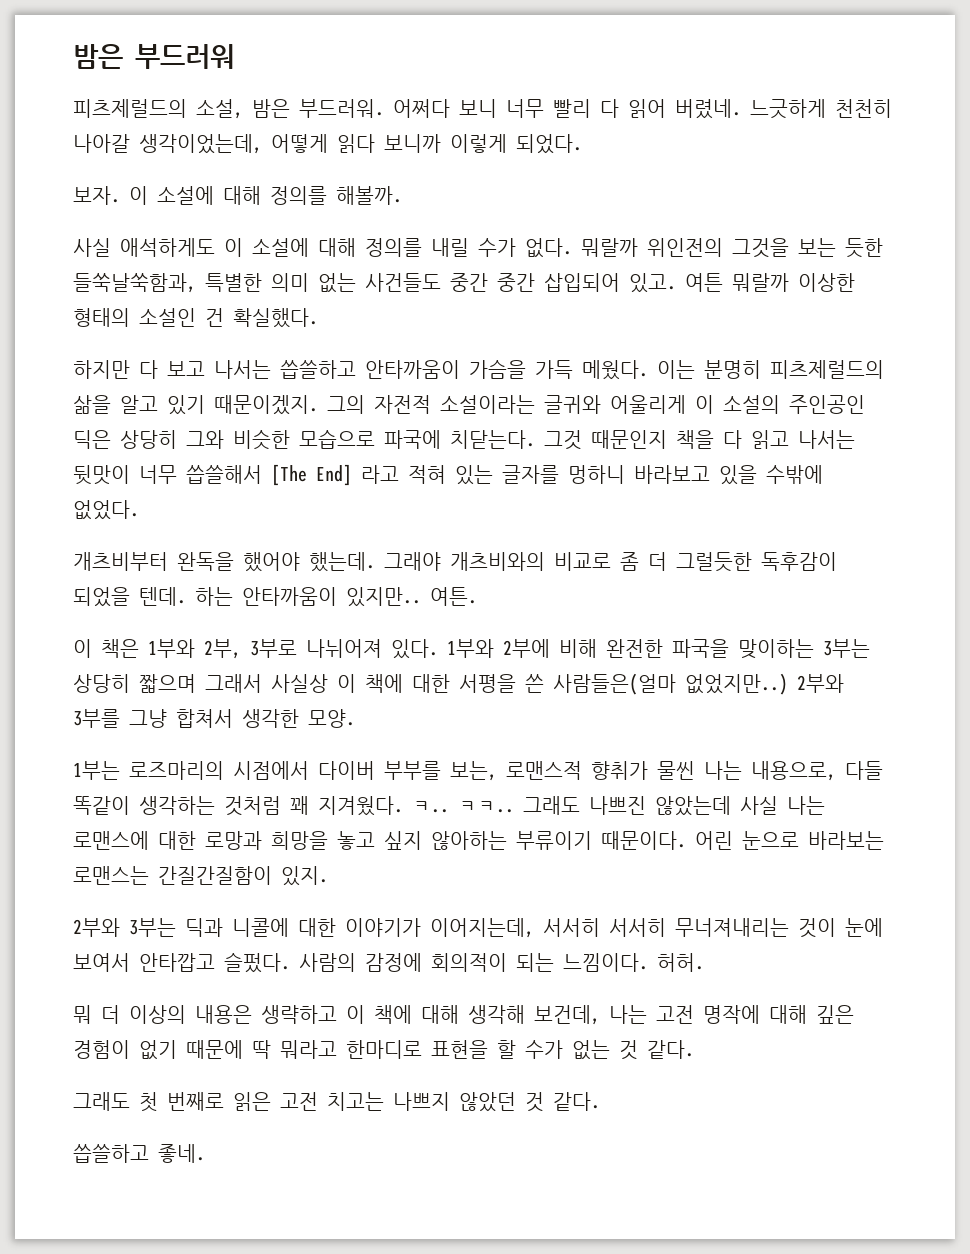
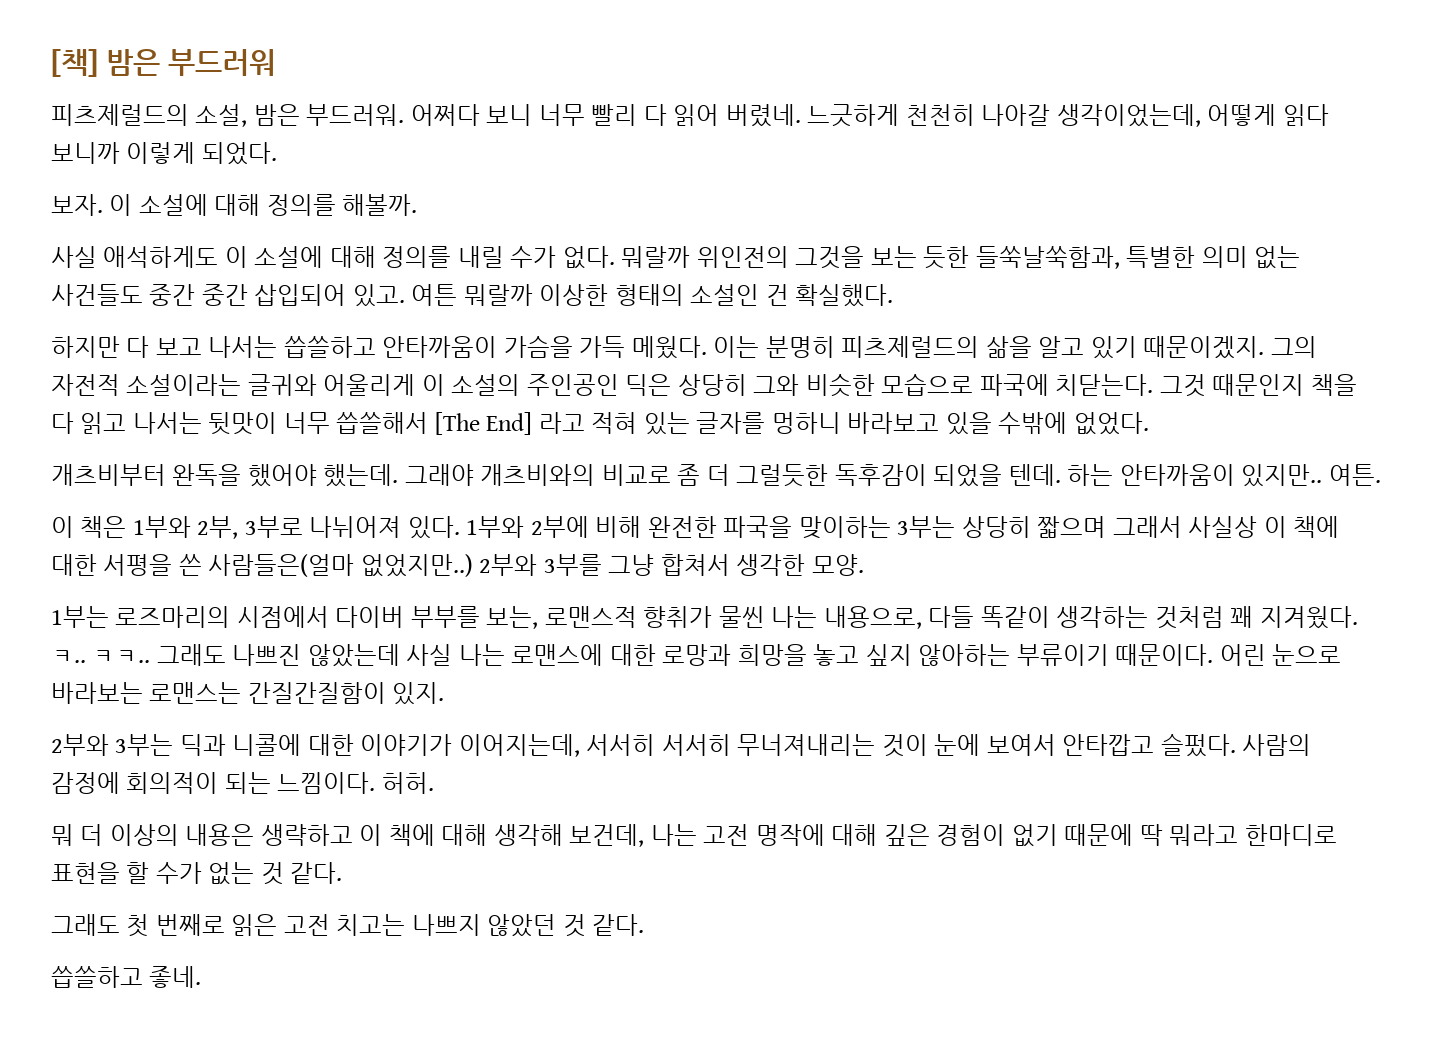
- 밤은 부드러워
+ [책] 밤은 부드러워

